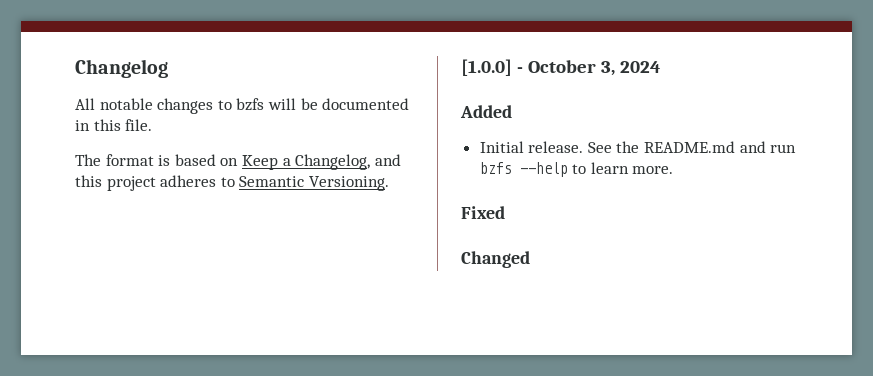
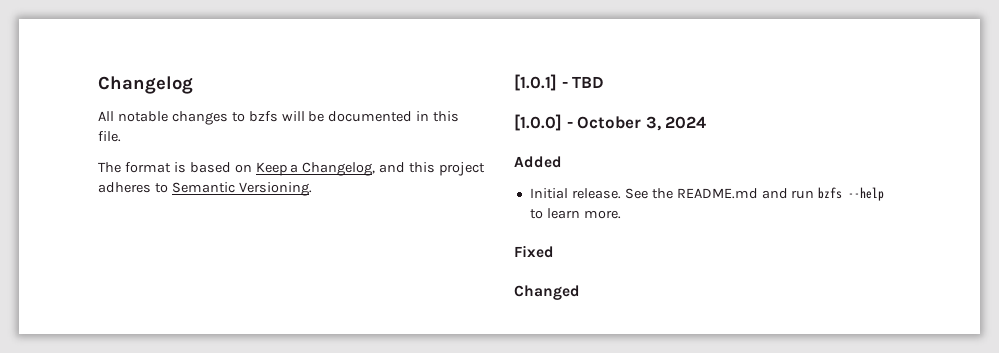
+ [1.0.1] - TBD

